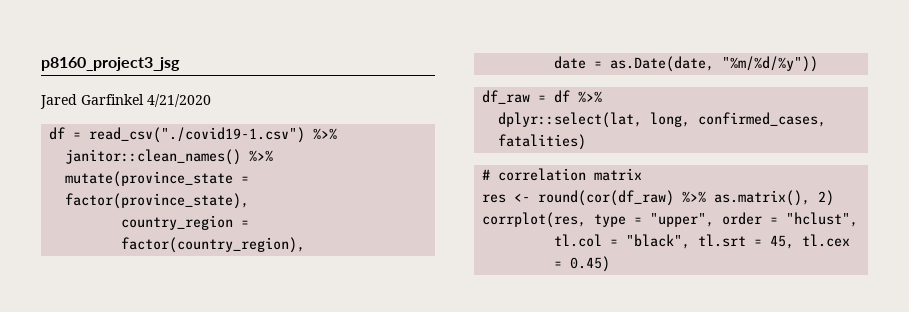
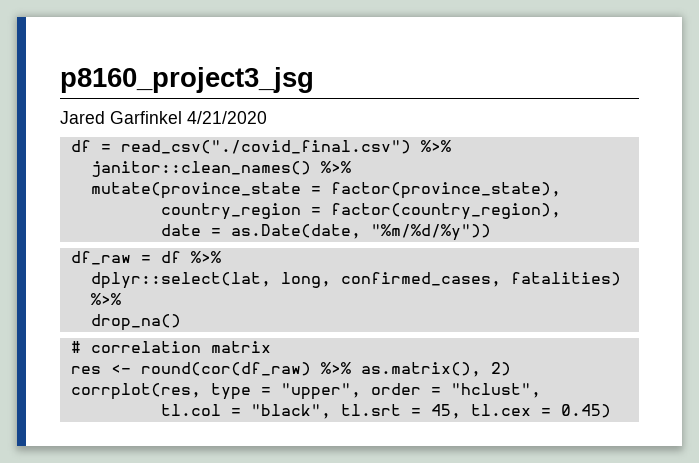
- df = read_csv("./covid19-1.csv") %>%
+ df = read_csv("./covid_final.csv") %>%
- dplyr::select(lat, long, confirmed_cases, fatalities)
+ dplyr::select(lat, long, confirmed_cases, fatalities) %>%
+ drop_na()

